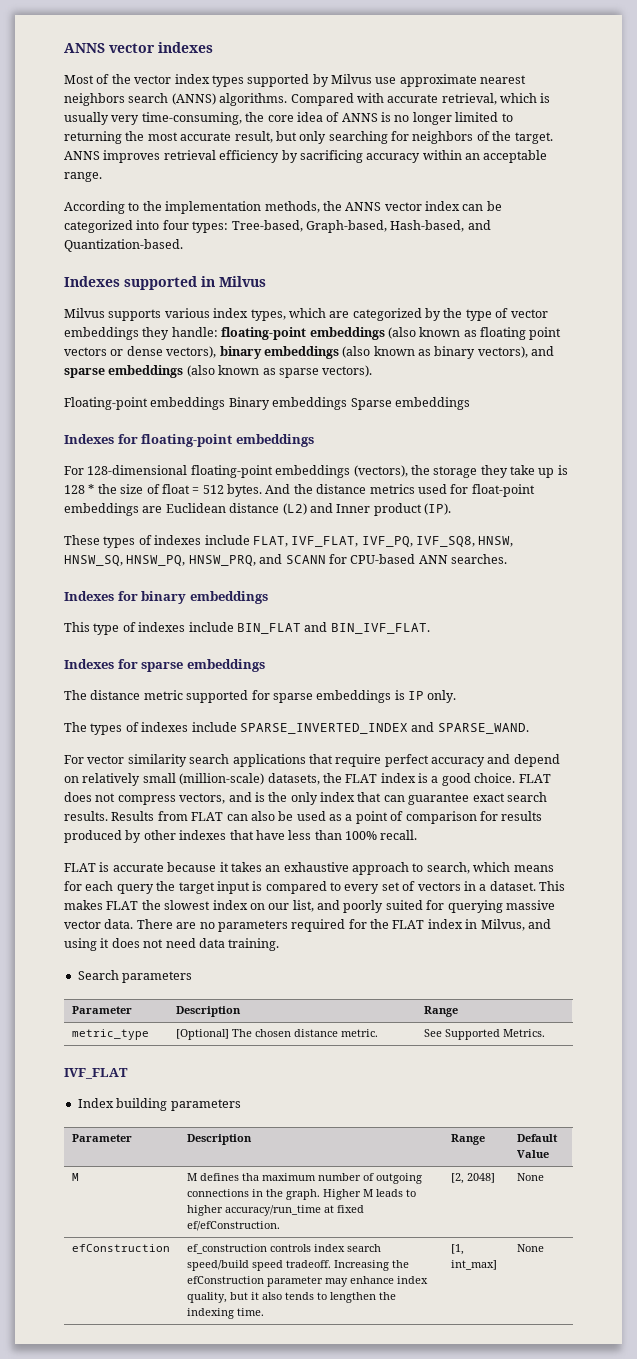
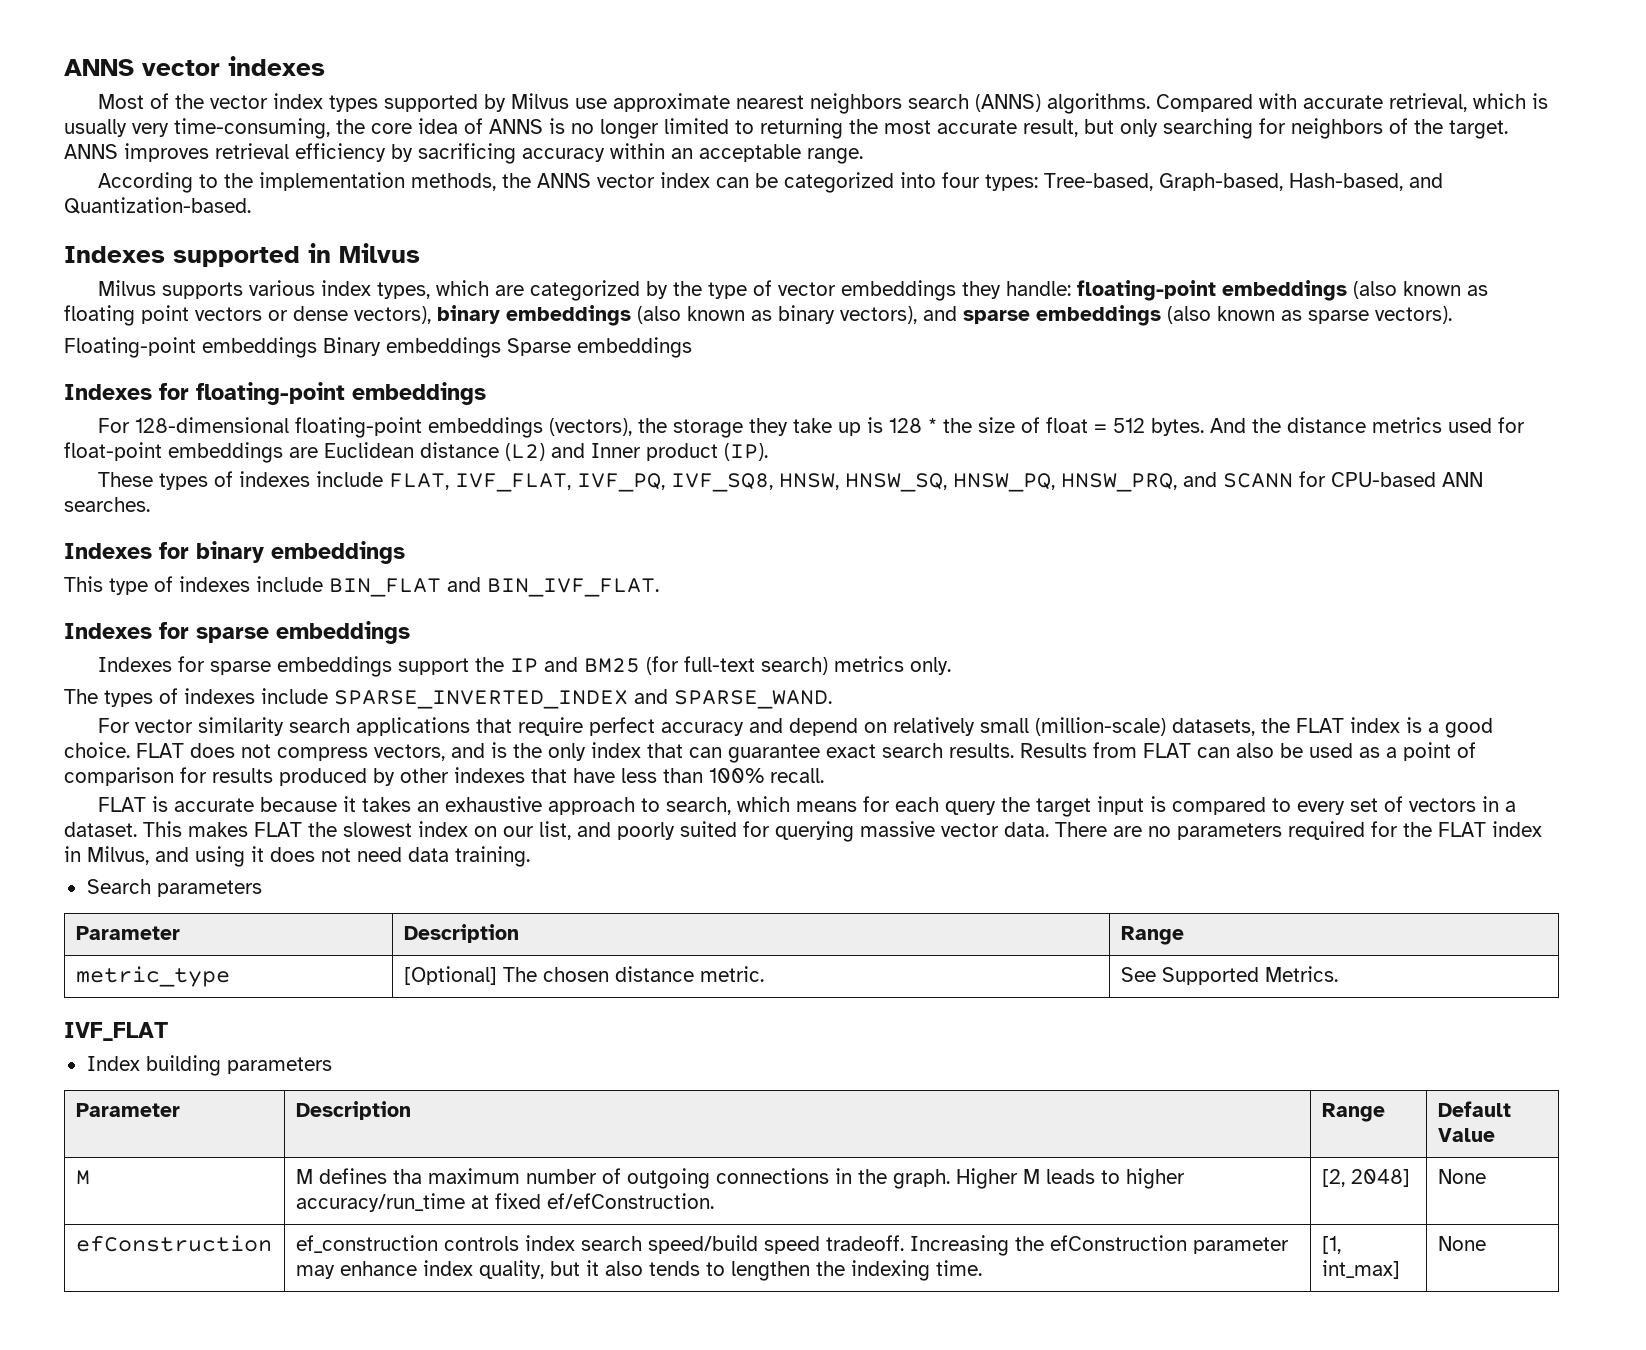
- The distance metric supported for sparse embeddings is IP only.
+ Indexes for sparse embeddings support the IP and BM25 (for full-text search) metrics only.

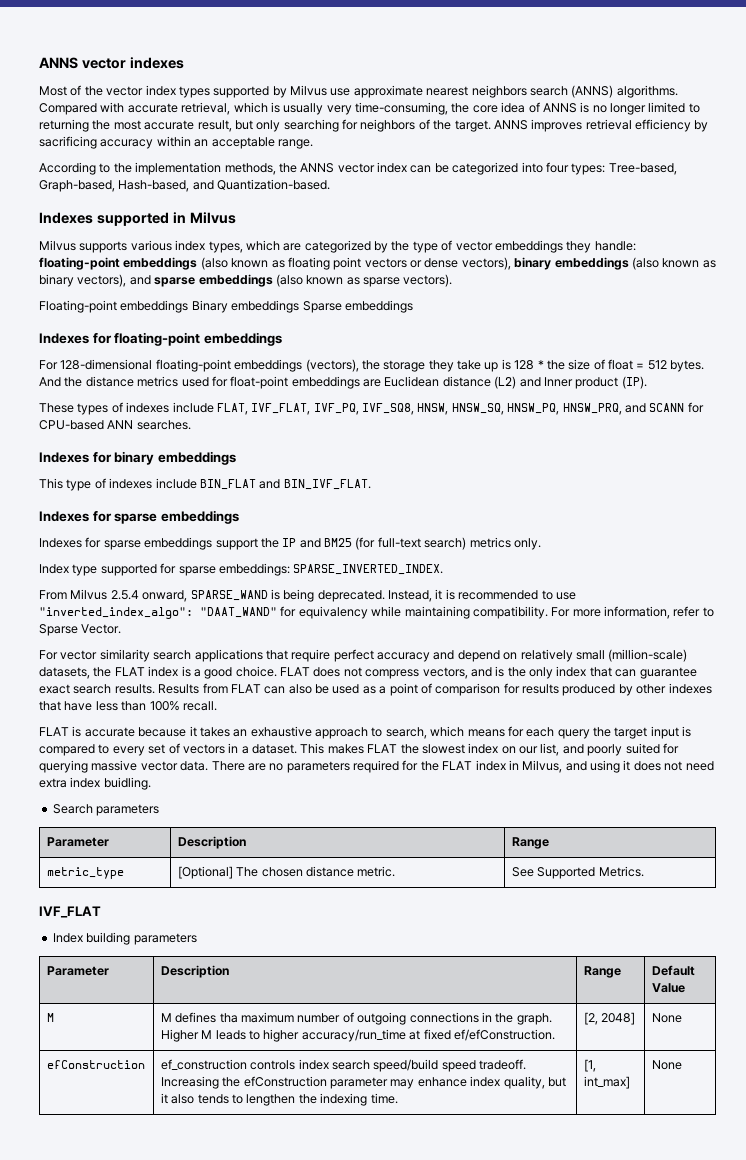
- The types of indexes include SPARSE_INVERTED_INDEX and SPARSE_WAND.
+ Index type supported for sparse embeddings: SPARSE_INVERTED_INDEX.
+ From Milvus 2.5.4 onward, SPARSE_WAND is being deprecated. Instead, it is recommended to use "inverted_index_algo": "DAAT_WAND" for equivalency while maintaining compatibility. For more information, refer to Sparse Vector.
- There are no parameters required for the FLAT index in Milvus, and using it does not need data training.
+ There are no parameters required for the FLAT index in Milvus, and using it does not need extra index buidling.

